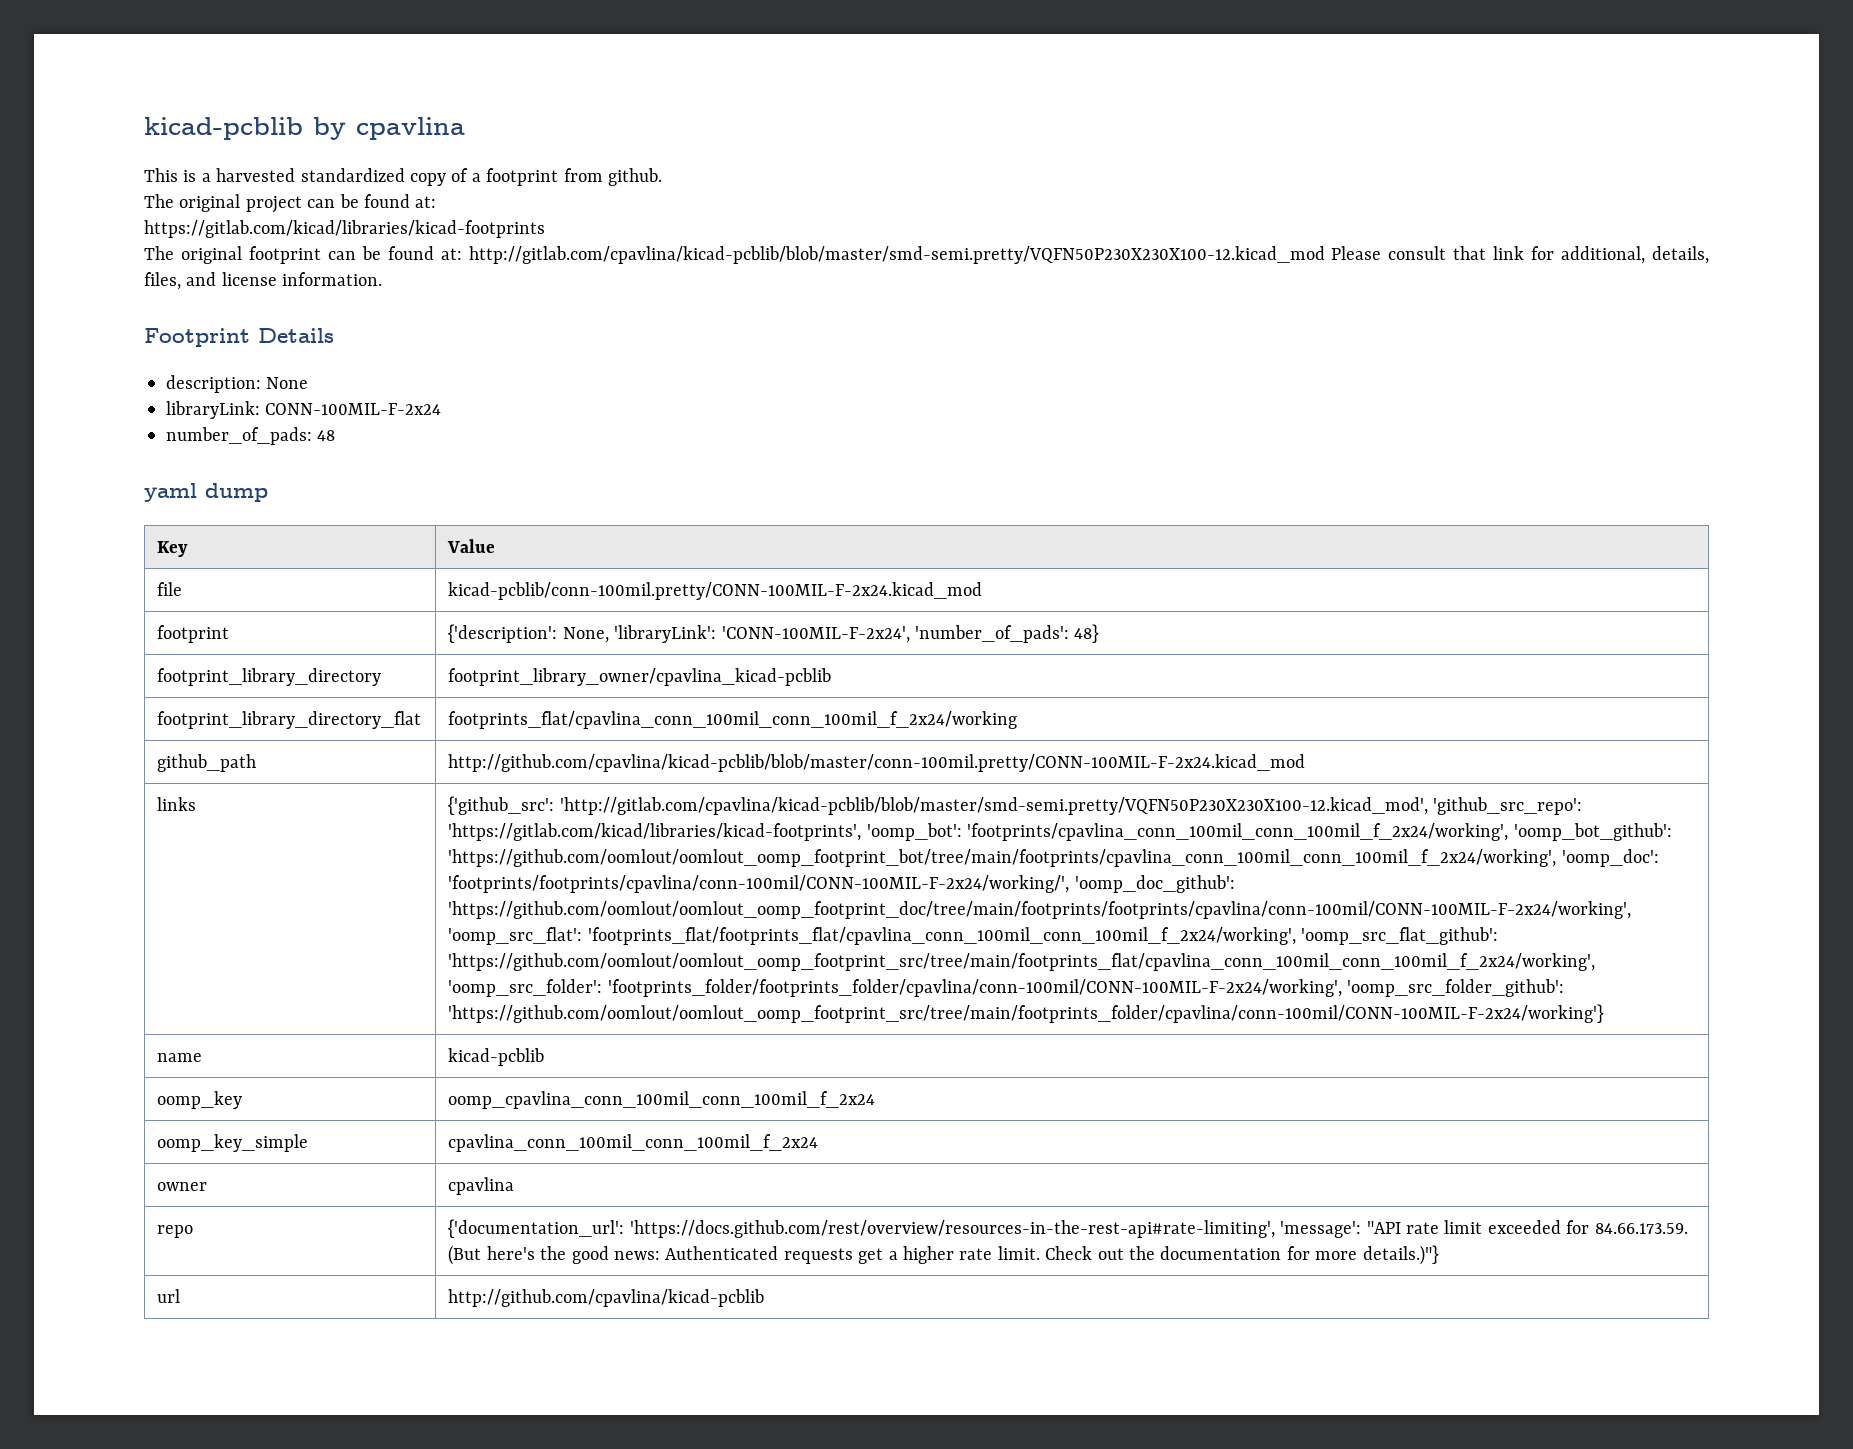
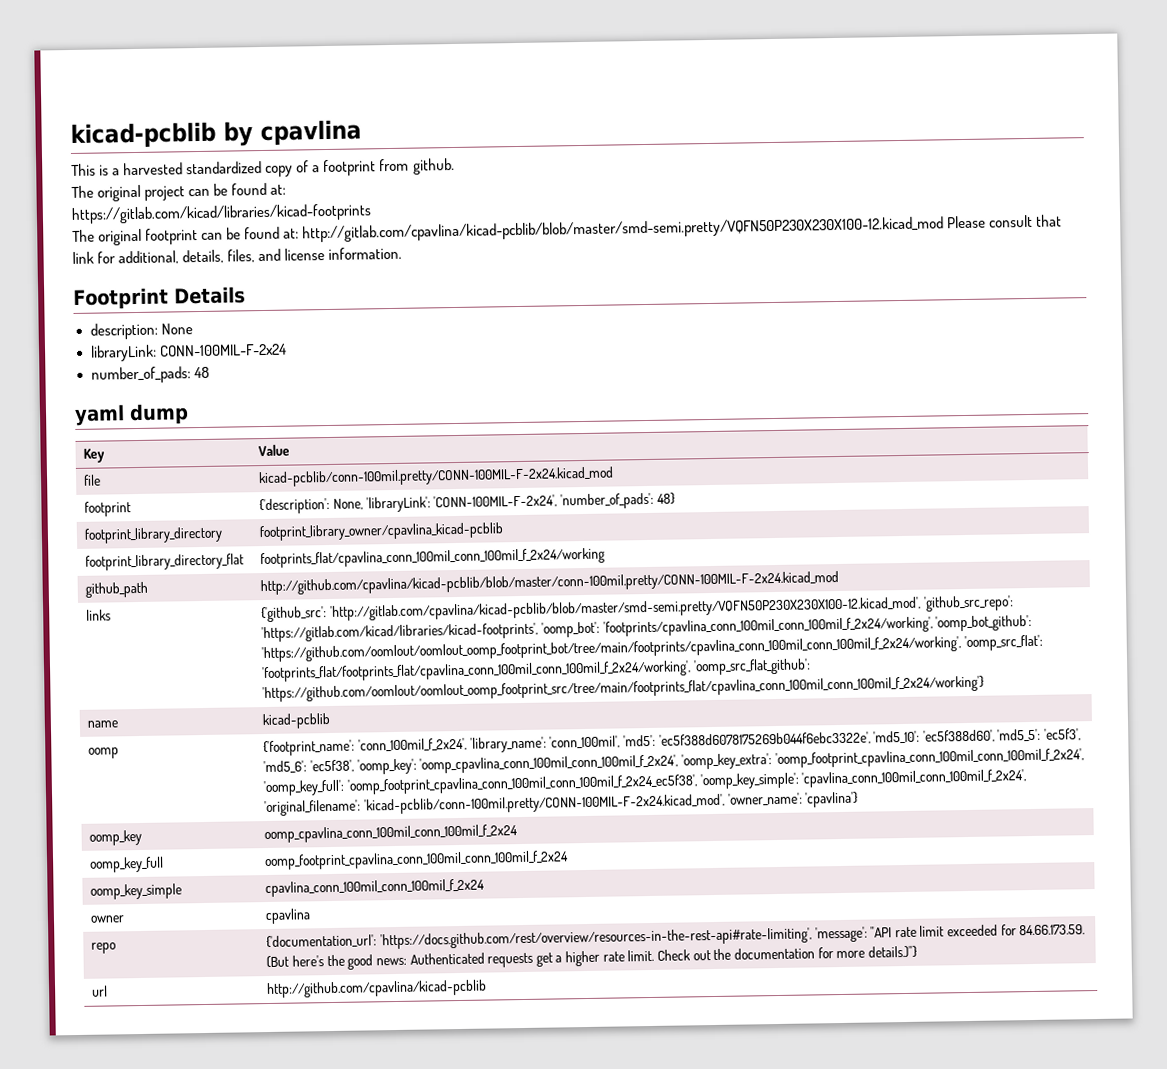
- links | {'github_src': 'http://gitlab.com/cpavlina/kicad-pcblib/blob/master/smd-semi.pretty/VQFN50P230X230X100-12.kicad_mod', 'github_src_repo': 'https://gitlab.com/kicad/libraries/kicad-footprints', 'oomp_bot': 'footprints/cpavlina_conn_100mil_conn_100mil_f_2x24/working', 'oomp_bot_github': 'https://github.com/oomlout/oomlout_oomp_footprint_bot/tree/main/footprints/cpavlina_conn_100mil_conn_100mil_f_2x24/working', 'oomp_doc': 'footprints/footprints/cpavlina/conn-100mil/CONN-100MIL-F-2x24/working/', 'oomp_doc_github': 'https://github.com/oomlout/oomlout_oomp_footprint_doc/tree/main/footprints/footprints/cpavlina/conn-100mil/CONN-100MIL-F-2x24/working', 'oomp_src_flat': 'footprints_flat/footprints_flat/cpavlina_conn_100mil_conn_100mil_f_2x24/working', 'oomp_src_flat_github': 'https://github.com/oomlout/oomlout_oomp_footprint_src/tree/main/footprints_flat/cpavlina_conn_100mil_conn_100mil_f_2x24/working', 'oomp_src_folder': 'footprints_folder/footprints_folder/cpavlina/conn-100mil/CONN-100MIL-F-2x24/working', 'oomp_src_folder_github': 'https://github.com/oomlout/oomlout_oomp_footprint_src/tree/main/footprints_folder/cpavlina/conn-100mil/CONN-100MIL-F-2x24/working'}
+ links | {'github_src': 'http://gitlab.com/cpavlina/kicad-pcblib/blob/master/smd-semi.pretty/VQFN50P230X230X100-12.kicad_mod', 'github_src_repo': 'https://gitlab.com/kicad/libraries/kicad-footprints', 'oomp_bot': 'footprints/cpavlina_conn_100mil_conn_100mil_f_2x24/working', 'oomp_bot_github': 'https://github.com/oomlout/oomlout_oomp_footprint_bot/tree/main/footprints/cpavlina_conn_100mil_conn_100mil_f_2x24/working', 'oomp_src_flat': 'footprints_flat/footprints_flat/cpavlina_conn_100mil_conn_100mil_f_2x24/working', 'oomp_src_flat_github': 'https://github.com/oomlout/oomlout_oomp_footprint_src/tree/main/footprints_flat/cpavlina_conn_100mil_conn_100mil_f_2x24/working'}
  name | kicad-pcblib
+ oomp | {'footprint_name': 'conn_100mil_f_2x24', 'library_name': 'conn_100mil', 'md5': 'ec5f388d6078175269b044f6ebc3322e', 'md5_10': 'ec5f388d60', 'md5_5': 'ec5f3', 'md5_6': 'ec5f38', 'oomp_key': 'oomp_cpavlina_conn_100mil_conn_100mil_f_2x24', 'oomp_key_extra': 'oomp_footprint_cpavlina_conn_100mil_conn_100mil_f_2x24', 'oomp_key_full': 'oomp_footprint_cpavlina_conn_100mil_conn_100mil_f_2x24_ec5f38', 'oomp_key_simple': 'cpavlina_conn_100mil_conn_100mil_f_2x24', 'original_filename': 'kicad-pcblib/conn-100mil.pretty/CONN-100MIL-F-2x24.kicad_mod', 'owner_name': 'cpavlina'}
+ oomp_key_full | oomp_footprint_cpavlina_conn_100mil_conn_100mil_f_2x24

